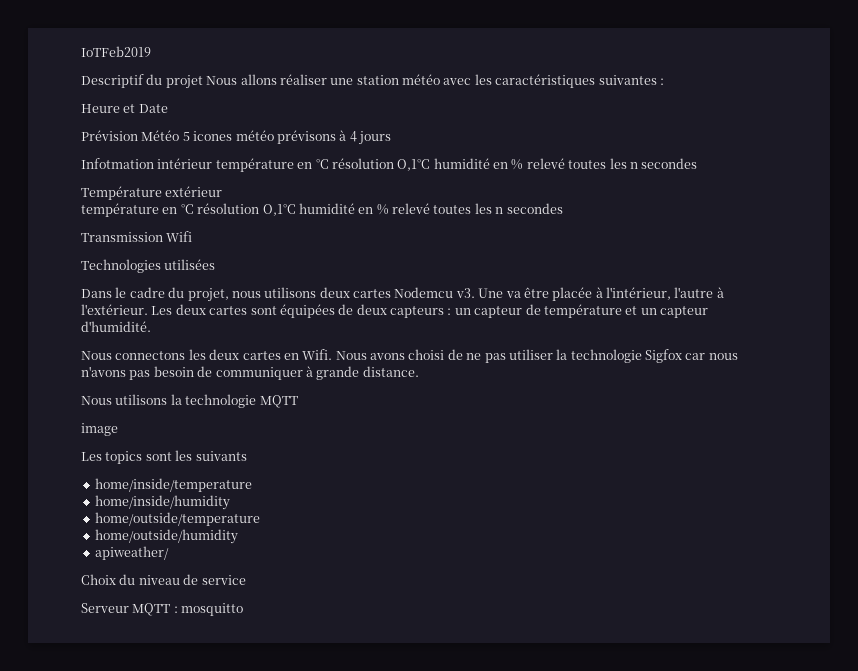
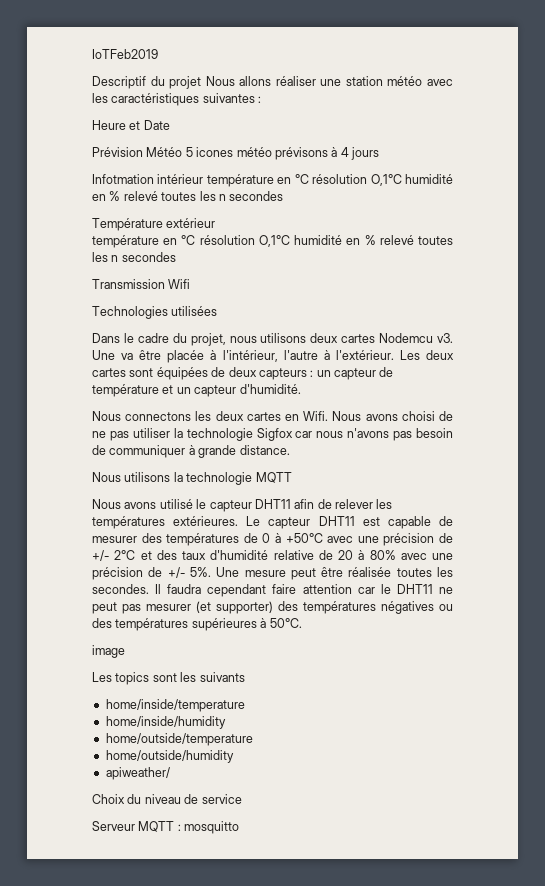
+ Nous avons utilisé le capteur DHT11 afin de relever les températures extérieures. Le capteur DHT11 est capable de mesurer des températures de 0 à +50°C avec une précision de +/- 2°C et des taux d'humidité relative de 20 à 80% avec une précision de +/- 5%. Une mesure peut être réalisée toutes les secondes. Il faudra cependant faire attention car le DHT11 ne peut pas mesurer (et supporter) des températures négatives ou des températures supérieures à 50°C.

